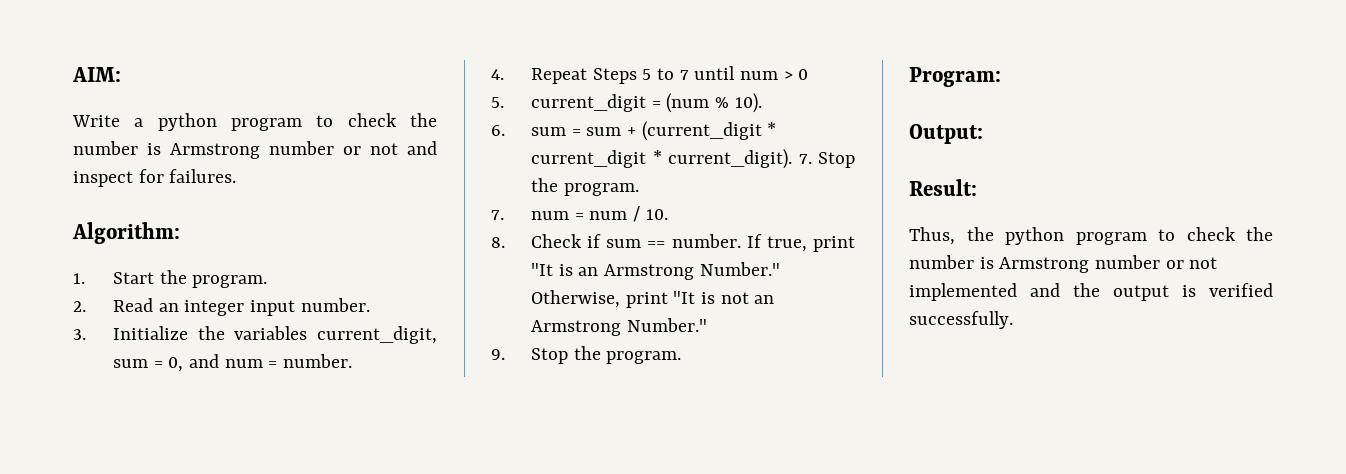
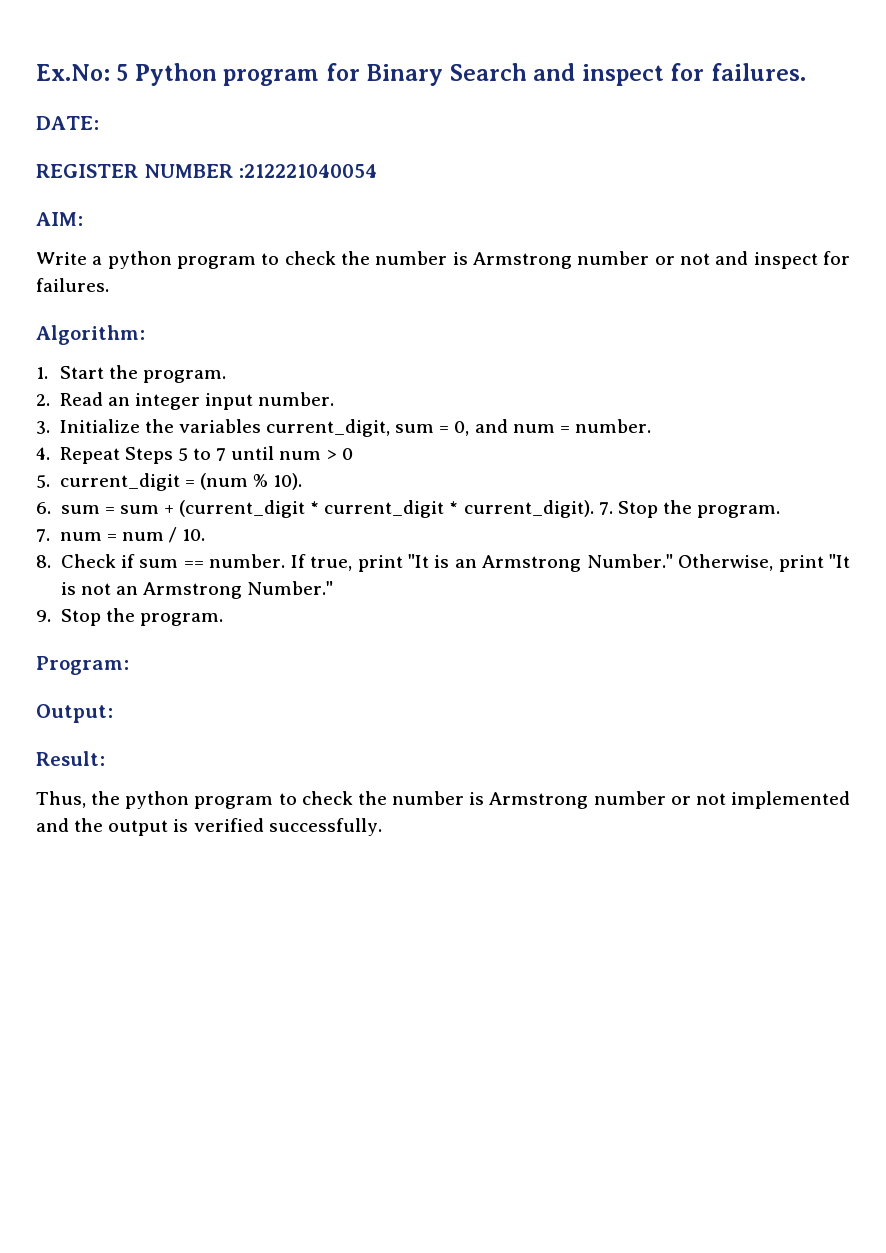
+ Ex.No: 5 Python program for Binary Search and inspect for failures.
+ DATE:
+ REGISTER NUMBER :212221040054

